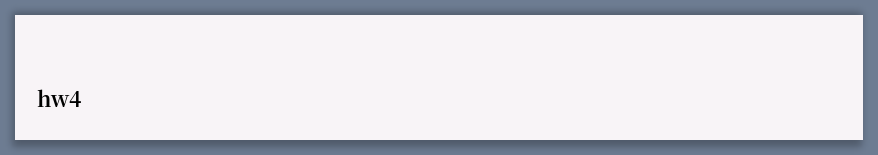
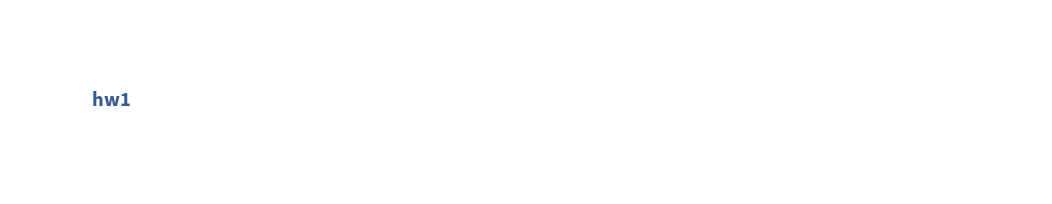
- hw4
+ hw1

